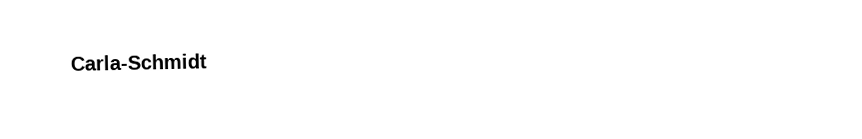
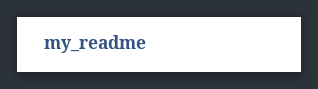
- Carla-Schmidt
+ my_readme

